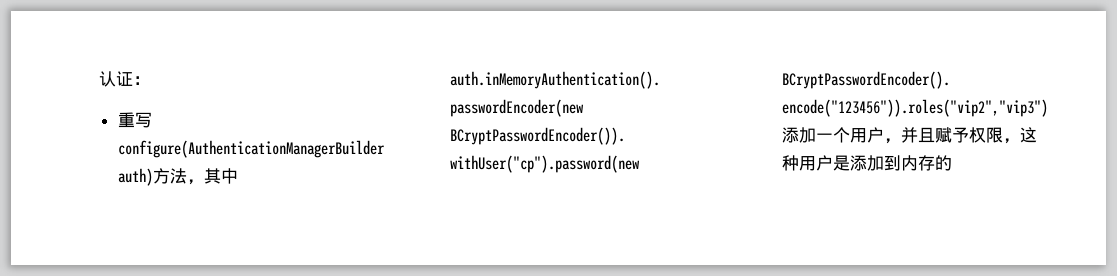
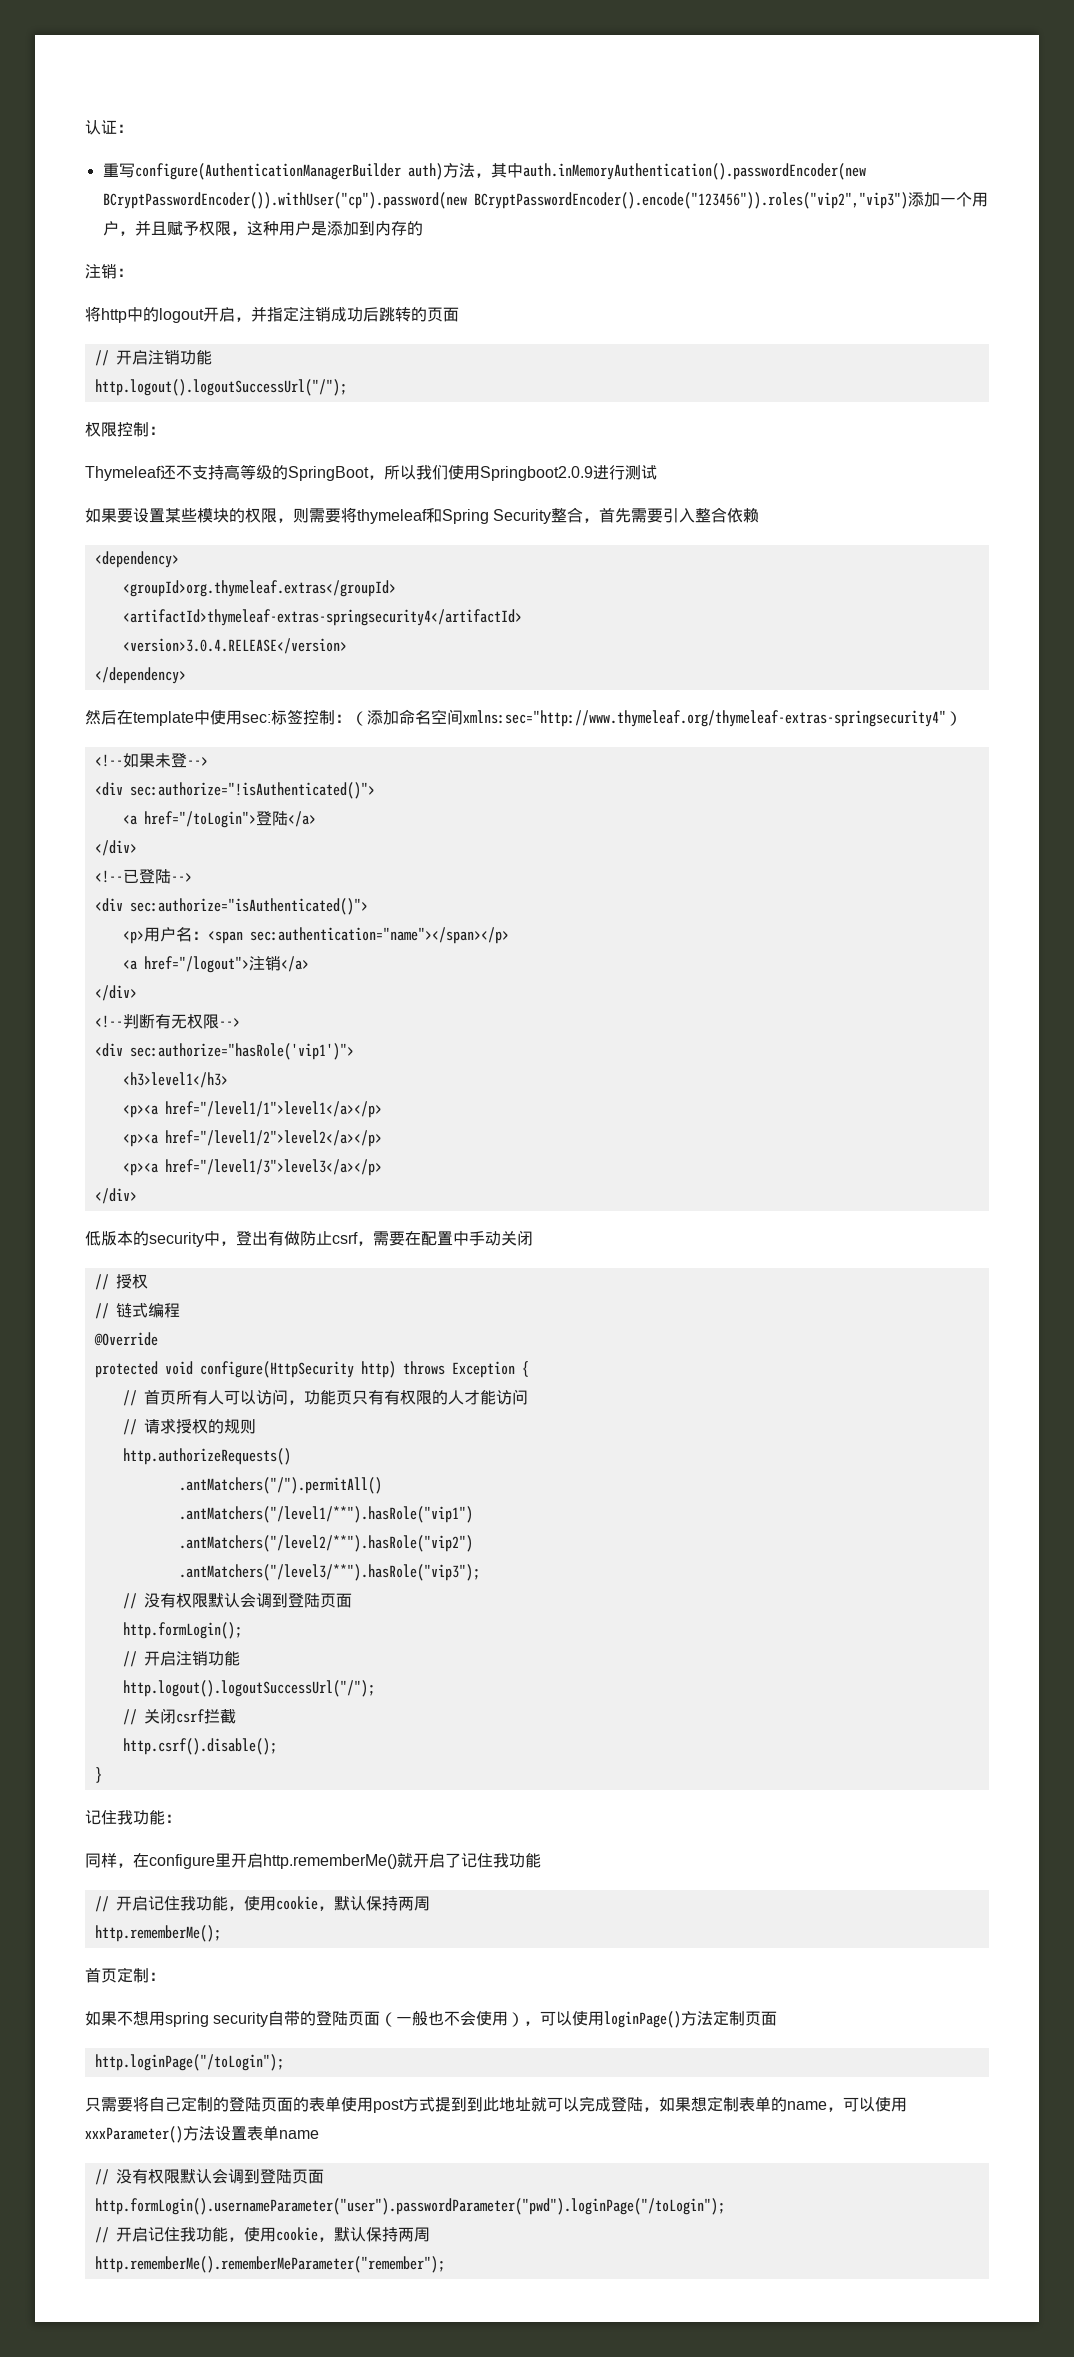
+ 注销：
+ 将http中的logout开启，并指定注销成功后跳转的页面
+ // 开启注销功能
+ http.logout().logoutSuccessUrl("/");
+ 权限控制：
+ Thymeleaf还不支持高等级的SpringBoot，所以我们使用Springboot2.0.9进行测试
+ 如果要设置某些模块的权限，则需要将thymeleaf和Spring Security整合，首先需要引入整合依赖
+ <dependency>
+ <groupId>org.thymeleaf.extras</groupId>
+ <artifactId>thymeleaf-extras-springsecurity4</artifactId>
+ <version>3.0.4.RELEASE</version>
+ </dependency>
+ 然后在template中使用sec:标签控制：（添加命名空间xmlns:sec="http://www.thymeleaf.org/thymeleaf-extras-springsecurity4"）
+ <!--如果未登-->
+ <div sec:authorize="!isAuthenticated()">
+ <a href="/toLogin">登陆</a>
+ </div>
+ <!--已登陆-->
+ <div sec:authorize="isAuthenticated()">
+ <p>用户名：<span sec:authentication="name"></span></p>
+ <a href="/logout">注销</a>
+ </div>
+ <!--判断有无权限-->
+ <div sec:authorize="hasRole('vip1')">
+ <h3>level1</h3>
+ <p><a href="/level1/1">level1</a></p>
+ <p><a href="/level1/2">level2</a></p>
+ <p><a href="/level1/3">level3</a></p>
+ </div>
+ 低版本的security中，登出有做防止csrf，需要在配置中手动关闭
+ // 授权
+ // 链式编程
+ @Override
+ protected void configure(HttpSecurity http) throws Exception {
+ // 首页所有人可以访问，功能页只有有权限的人才能访问
+ // 请求授权的规则
+ http.authorizeRequests()
+ .antMatchers("/").permitAll()
+ .antMatchers("/level1/**").hasRole("vip1")
+ .antMatchers("/level2/**").hasRole("vip2")
+ .antMatchers("/level3/**").hasRole("vip3");
+ // 没有权限默认会调到登陆页面
+ http.formLogin();
+ // 开启注销功能
+ http.logout().logoutSuccessUrl("/");
+ // 关闭csrf拦截
+ http.csrf().disable();
+ }
+ 记住我功能：
+ 同样，在configure里开启http.rememberMe()就开启了记住我功能
+ // 开启记住我功能，使用cookie，默认保持两周
+ http.rememberMe();
+ 首页定制：
+ 如果不想用spring security自带的登陆页面（一般也不会使用），可以使用loginPage()方法定制页面
+ http.loginPage("/toLogin");
+ 只需要将自己定制的登陆页面的表单使用post方式提到到此地址就可以完成登陆，如果想定制表单的name，可以使用xxxParameter()方法设置表单name
+ // 没有权限默认会调到登陆页面
+ http.formLogin().usernameParameter("user").passwordParameter("pwd").loginPage("/toLogin");
+ // 开启记住我功能，使用cookie，默认保持两周
+ http.rememberMe().rememberMeParameter("remember");

